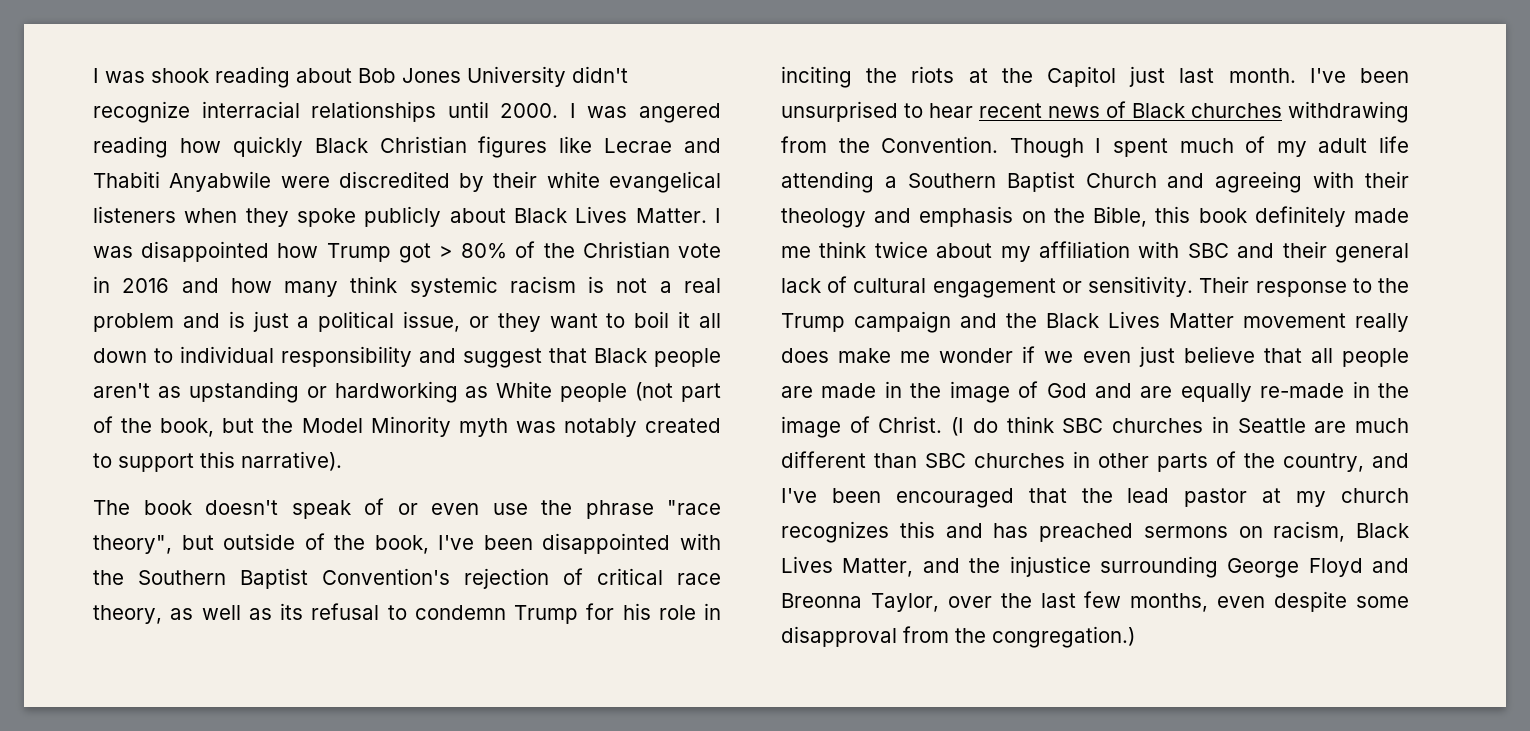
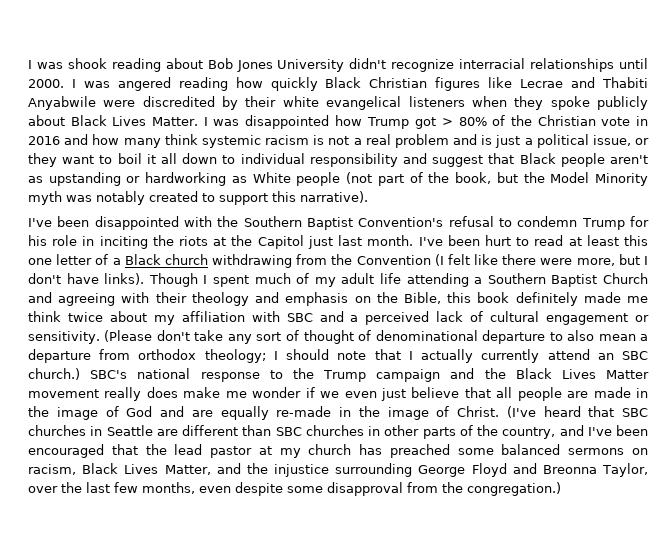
- The book doesn't speak of or even use the phrase "race theory", but outside of the book, I've been disappointed with the Southern Baptist Convention's rejection of critical race theory, as well as its refusal to condemn Trump for his role in inciting the riots at the Capitol just last month.
+ I've been disappointed with the Southern Baptist Convention's refusal to condemn Trump for his role in inciting the riots at the Capitol just last month.
- I've been unsurprised to hear recent news of Black churches withdrawing from the Convention.
+ I've been hurt to read at least this one letter of a Black church withdrawing from the Convention (I felt like there were more, but I don't have links).
- Though I spent much of my adult life attending a Southern Baptist Church and agreeing with their theology and emphasis on the Bible, this book definitely made me think twice about my affiliation with SBC and their general lack of cultural engagement or sensitivity.
+ Though I spent much of my adult life attending a Southern Baptist Church and agreeing with their theology and emphasis on the Bible, this book definitely made me think twice about my affiliation with SBC and a perceived lack of cultural engagement or sensitivity.
- Their response to the Trump campaign and the Black Lives Matter movement really does make me wonder if we even just believe that all people are made in the image of God and are equally re-made in the image of Christ.
+ (Please don't take any sort of thought of denominational departure to also mean a departure from orthodox theology; I should note that I actually currently attend an SBC church.) SBC's national response to the Trump campaign and the Black Lives Matter movement really does make me wonder if we even just believe that all people are made in the image of God and are equally re-made in the image of Christ.
- (I do think SBC churches in Seattle are much different than SBC churches in other parts of the country, and I've been encouraged that the lead pastor at my church recognizes this and has preached sermons on racism, Black Lives Matter, and the injustice surrounding George Floyd and Breonna Taylor, over the last few months, even despite some disapproval from the congregation.)
+ (I've heard that SBC churches in Seattle are different than SBC churches in other parts of the country, and I've been encouraged that the lead pastor at my church has preached some balanced sermons on racism, Black Lives Matter, and the injustice surrounding George Floyd and Breonna Taylor, over the last few months, even despite some disapproval from the congregation.)

